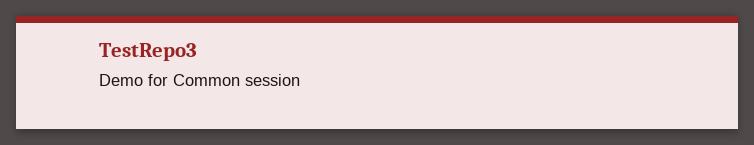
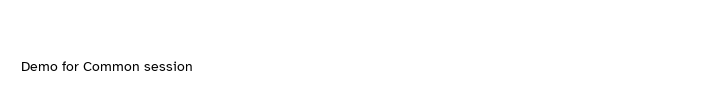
- TestRepo3

